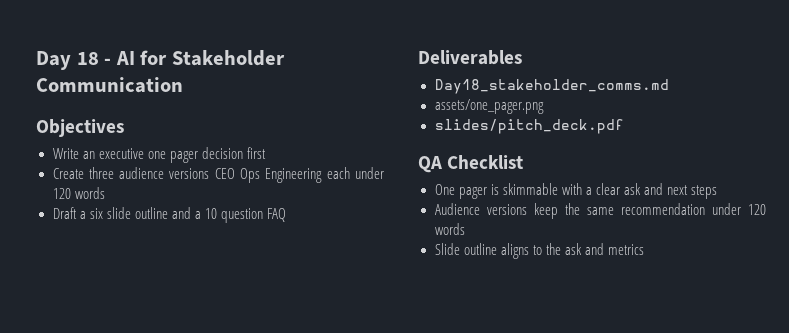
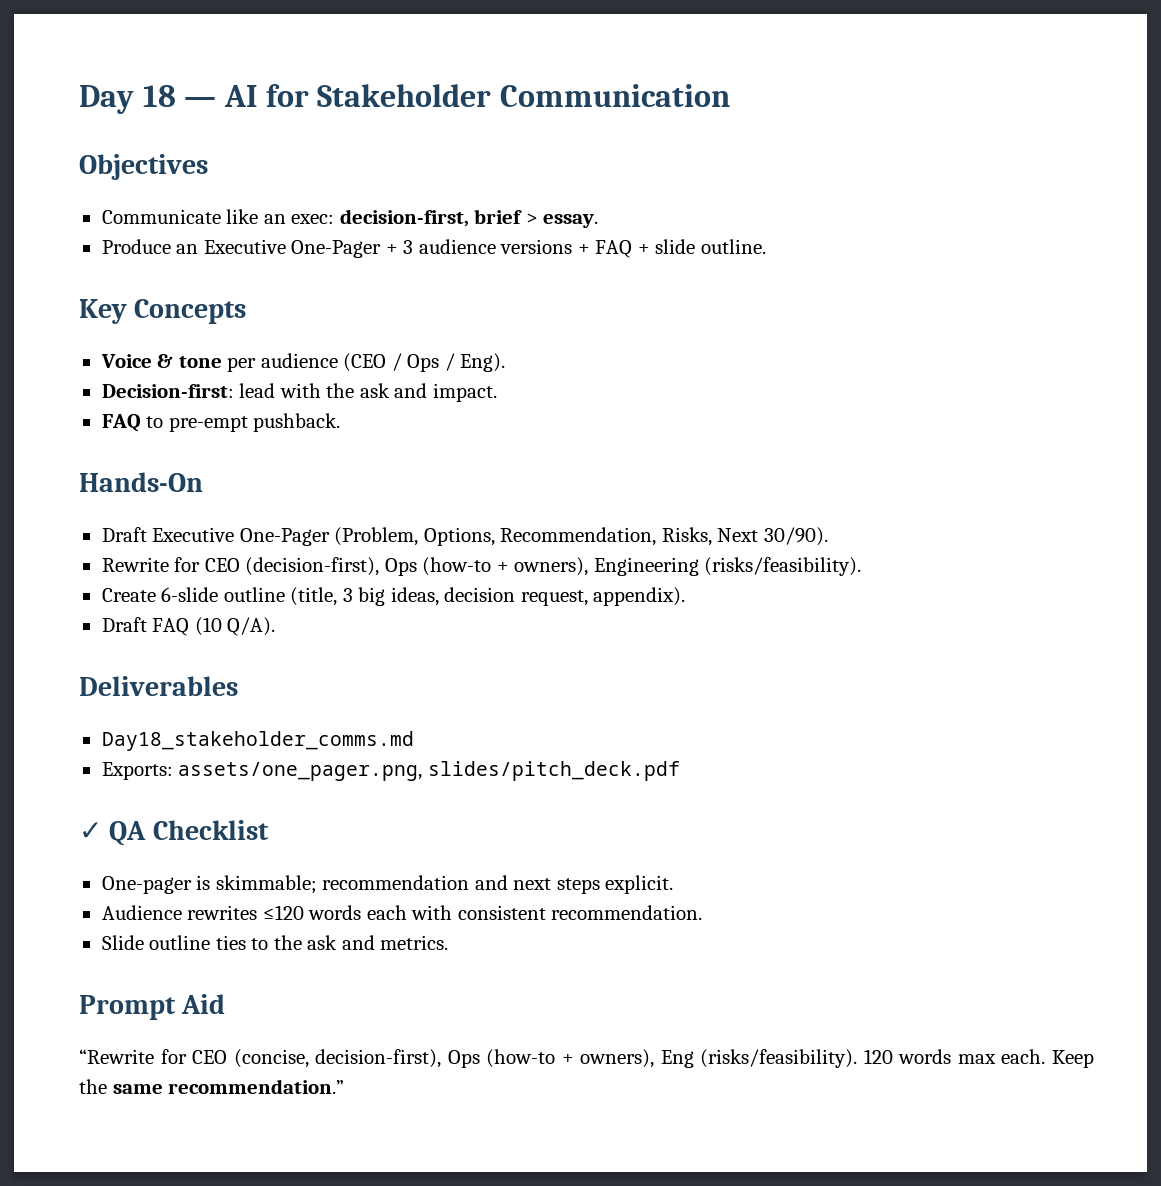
- Day 18 - AI for Stakeholder Communication
+ Day 18 — AI for Stakeholder Communication
- Write an executive one pager decision first
- Create three audience versions CEO Ops Engineering each under 120 words
- Draft a six slide outline and a 10 question FAQ
+ Communicate like an exec: decision-first, brief > essay.
+ Produce an Executive One-Pager + 3 audience versions + FAQ + slide outline.
+ Key Concepts
+ Voice & tone per audience (CEO / Ops / Eng).
+ Decision-first: lead with the ask and impact.
+ FAQ to pre-empt pushback.
+ Hands-On
+ Draft Executive One-Pager (Problem, Options, Recommendation, Risks, Next 30/90).
+ Rewrite for CEO (decision-first), Ops (how-to + owners), Engineering (risks/feasibility).
+ Create 6-slide outline (title, 3 big ideas, decision request, appendix).
+ Draft FAQ (10 Q/A).
- assets/one_pager.png
- slides/pitch_deck.pdf
+ Exports: assets/one_pager.png, slides/pitch_deck.pdf
- QA Checklist
+ ✓ QA Checklist
- One pager is skimmable with a clear ask and next steps
+ One-pager is skimmable; recommendation and next steps explicit.
- Audience versions keep the same recommendation under 120 words
+ Audience rewrites ≤120 words each with consistent recommendation.
- Slide outline aligns to the ask and metrics
+ Slide outline ties to the ask and metrics.
+ Prompt Aid
+ “Rewrite for CEO (concise, decision-first), Ops (how-to + owners), Eng (risks/feasibility). 120 words max each. Keep the same recommendation.”

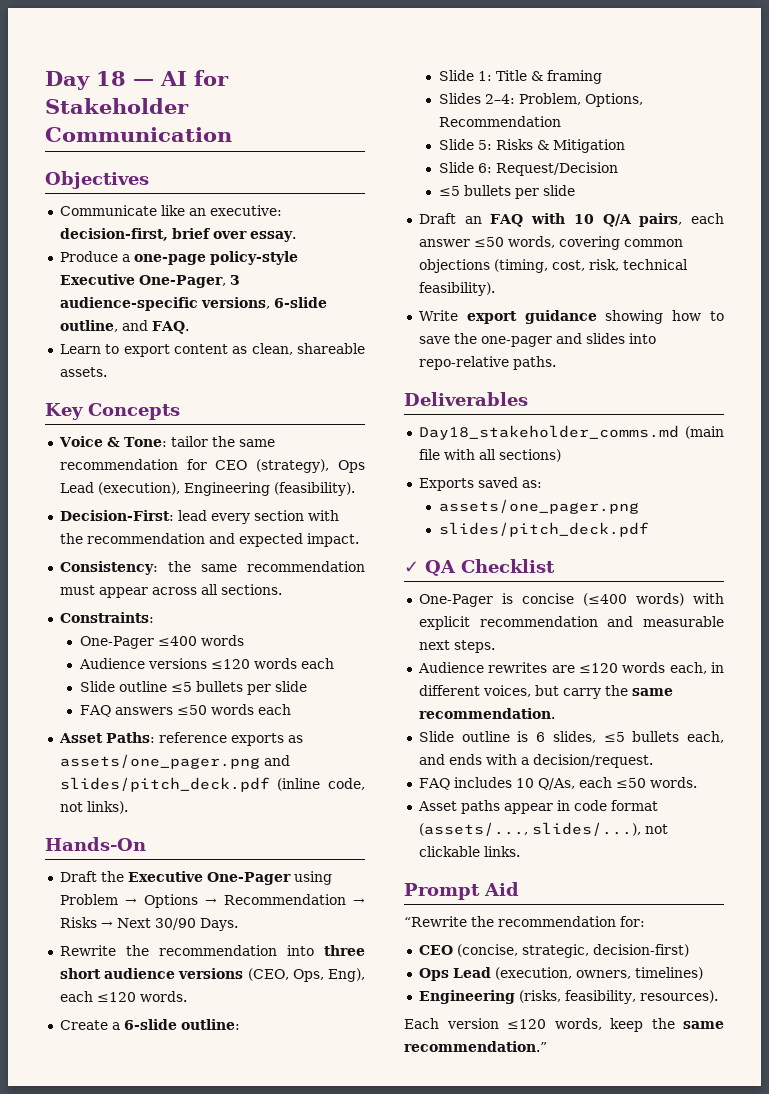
- Communicate like an exec: decision-first, brief > essay.
+ Communicate like an executive: decision-first, brief over essay.
- Produce an Executive One-Pager + 3 audience versions + FAQ + slide outline.
+ Produce a one-page policy-style Executive One-Pager, 3 audience-specific versions, 6-slide outline, and FAQ.
+ Learn to export content as clean, shareable assets.
  Key Concepts
- Voice & tone per audience (CEO / Ops / Eng).
- Decision-first: lead with the ask and impact.
- FAQ to pre-empt pushback.
+ Voice & Tone: tailor the same recommendation for CEO (strategy), Ops Lead (execution), Engineering (feasibility).
+ Decision-First: lead every section with the recommendation and expected impact.
+ Consistency: the same recommendation must appear across all sections.
+ Constraints:
+ One-Pager ≤400 words
+ Audience versions ≤120 words each
+ Slide outline ≤5 bullets per slide
+ FAQ answers ≤50 words each
+ Asset Paths: reference exports as assets/one_pager.png and slides/pitch_deck.pdf (inline code, not links).
- Draft Executive One-Pager (Problem, Options, Recommendation, Risks, Next 30/90).
- Rewrite for CEO (decision-first), Ops (how-to + owners), Engineering (risks/feasibility).
- Create 6-slide outline (title, 3 big ideas, decision request, appendix).
- Draft FAQ (10 Q/A).
+ Draft the Executive One-Pager using Problem → Options → Recommendation → Risks → Next 30/90 Days.
+ Rewrite the recommendation into three short audience versions (CEO, Ops, Eng), each ≤120 words.
+ Create a 6-slide outline:
+ Slide 1: Title & framing
+ Slides 2–4: Problem, Options, Recommendation
+ Slide 5: Risks & Mitigation
+ Slide 6: Request/Decision
+ ≤5 bullets per slide
+ Draft an FAQ with 10 Q/A pairs, each answer ≤50 words, covering common objections (timing, cost, risk, technical feasibility).
+ Write export guidance showing how to save the one-pager and slides into repo-relative paths.
  Deliverables
- Day18_stakeholder_comms.md
- Exports: assets/one_pager.png, slides/pitch_deck.pdf
+ Day18_stakeholder_comms.md (main file with all sections)
+ Exports saved as:
+ assets/one_pager.png
+ slides/pitch_deck.pdf
  ✓ QA Checklist
- One-pager is skimmable; recommendation and next steps explicit.
+ One-Pager is concise (≤400 words) with explicit recommendation and measurable next steps.
- Audience rewrites ≤120 words each with consistent recommendation.
- Slide outline ties to the ask and metrics.
+ Audience rewrites are ≤120 words each, in different voices, but carry the same recommendation.
+ Slide outline is 6 slides, ≤5 bullets each, and ends with a decision/request.
+ FAQ includes 10 Q/As, each ≤50 words.
+ Asset paths appear in code format (assets/..., slides/...), not clickable links.
  Prompt Aid
- “Rewrite for CEO (concise, decision-first), Ops (how-to + owners), Eng (risks/feasibility). 120 words max each. Keep the same recommendation.”
+ “Rewrite the recommendation for:
+ CEO (concise, strategic, decision-first)
+ Ops Lead (execution, owners, timelines)
+ Engineering (risks, feasibility, resources).
+ Each version ≤120 words, keep the same recommendation.”

